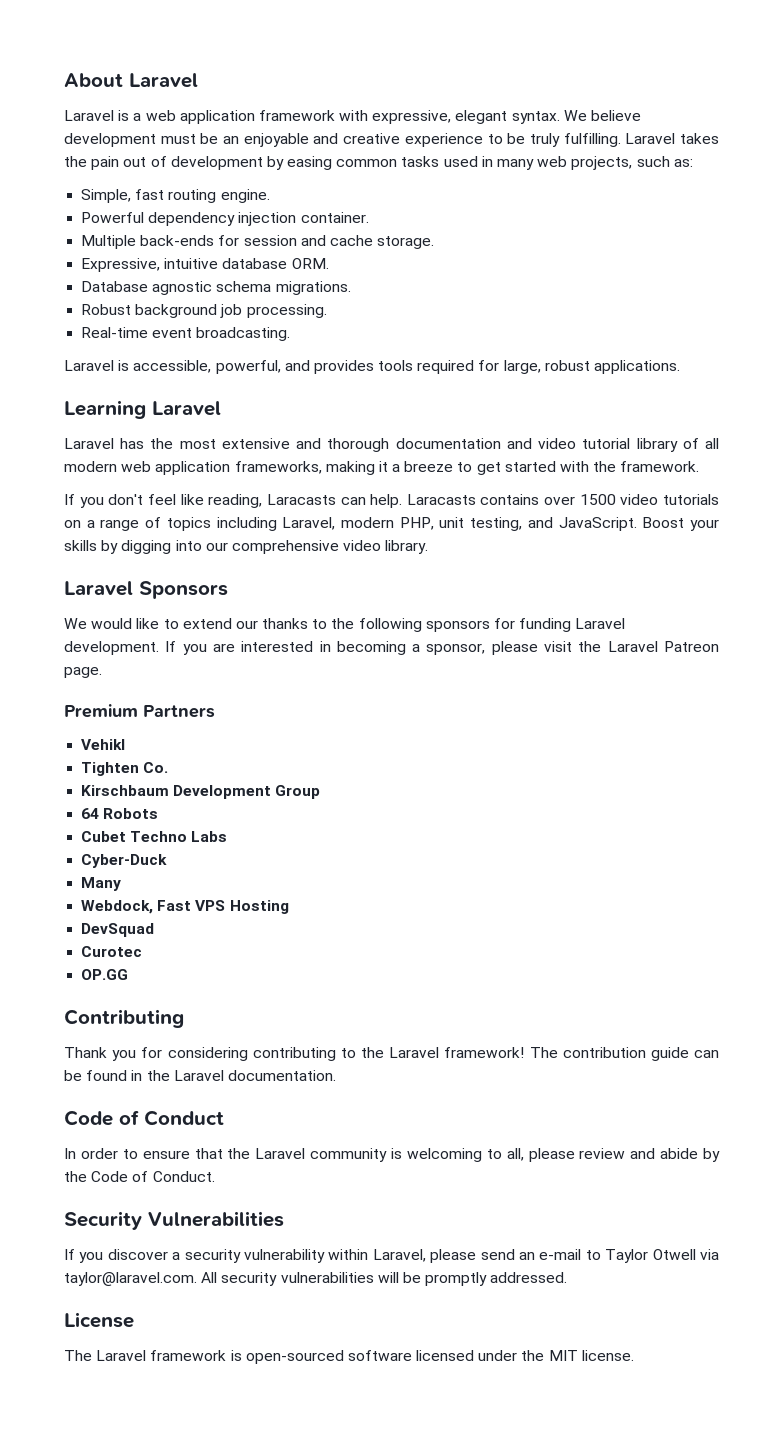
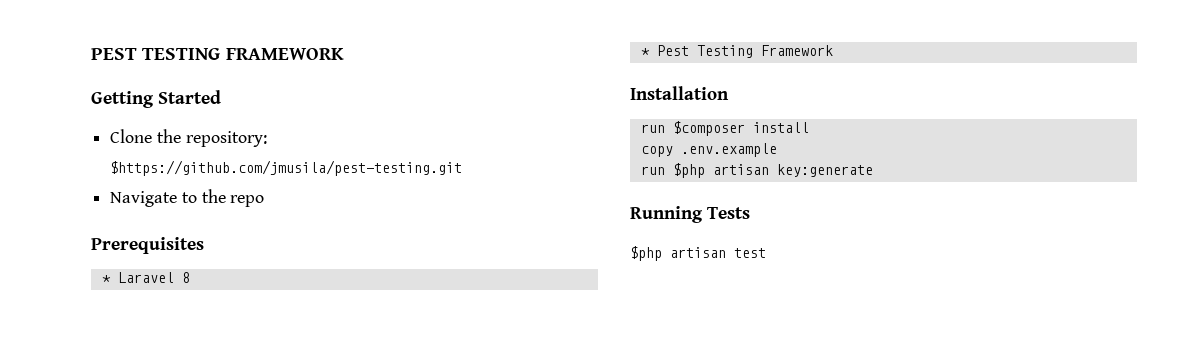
- About Laravel
- Laravel is a web application framework with expressive, elegant syntax. We believe development must be an enjoyable and creative experience to be truly fulfilling. Laravel takes the pain out of development by easing common tasks used in many web projects, such as:
- Simple, fast routing engine.
- Powerful dependency injection container.
- Multiple back-ends for session and cache storage.
- Expressive, intuitive database ORM.
- Database agnostic schema migrations.
- Robust background job processing.
- Real-time event broadcasting.
- Laravel is accessible, powerful, and provides tools required for large, robust applications.
- Learning Laravel
- Laravel has the most extensive and thorough documentation and video tutorial library of all modern web application frameworks, making it a breeze to get started with the framework.
- If you don't feel like reading, Laracasts can help. Laracasts contains over 1500 video tutorials on a range of topics including Laravel, modern PHP, unit testing, and JavaScript. Boost your skills by digging into our comprehensive video library.
- Laravel Sponsors
- We would like to extend our thanks to the following sponsors for funding Laravel development. If you are interested in becoming a sponsor, please visit the Laravel Patreon page.
- Premium Partners
- Vehikl
- Tighten Co.
- Kirschbaum Development Group
- 64 Robots
- Cubet Techno Labs
- Cyber-Duck
- Many
- Webdock, Fast VPS Hosting
- DevSquad
- Curotec
- OP.GG
- Contributing
- Thank you for considering contributing to the Laravel framework! The contribution guide can be found in the Laravel documentation.
- Code of Conduct
- In order to ensure that the Laravel community is welcoming to all, please review and abide by the Code of Conduct.
- Security Vulnerabilities
- If you discover a security vulnerability within Laravel, please send an e-mail to Taylor Otwell via taylor@laravel.com. All security vulnerabilities will be promptly addressed.
- License
- The Laravel framework is open-sourced software licensed under the MIT license.
+ PEST TESTING FRAMEWORK
+ Getting Started
+ Clone the repository: $https://github.com/jmusila/pest-testing.git
+ Navigate to the repo
+ Prerequisites
+ * Laravel 8
+ * Pest Testing Framework
+ Installation
+ run $composer install
+ copy .env.example
+ run $php artisan key:generate
+ Running Tests
+ $php artisan test

